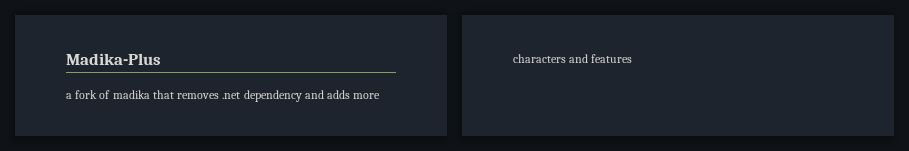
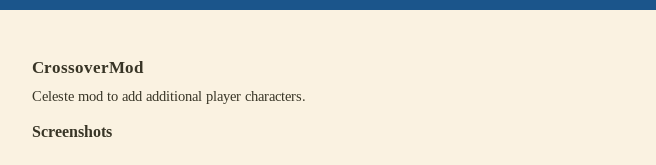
- Madika-Plus
- a fork of madika that removes .net dependency and adds more characters and features
+ CrossoverMod
+ Celeste mod to add additional player characters.
+ Screenshots

